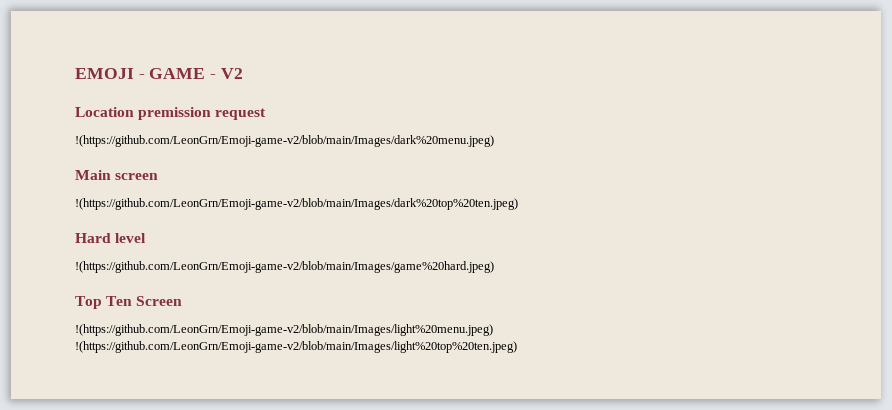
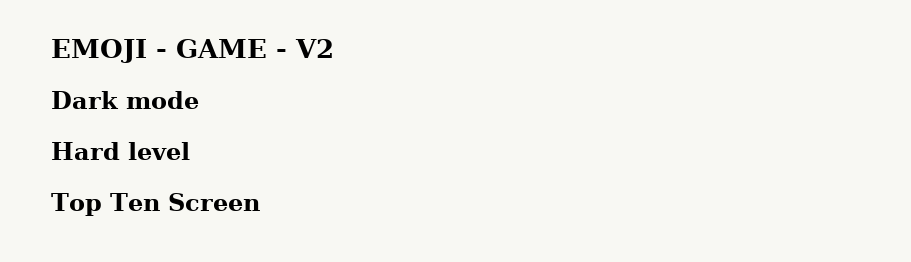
- Location premission request
- !(https://github.com/LeonGrn/Emoji-game-v2/blob/main/Images/dark%20menu.jpeg)
- Main screen
- !(https://github.com/LeonGrn/Emoji-game-v2/blob/main/Images/dark%20top%20ten.jpeg)
+ Dark mode
- !(https://github.com/LeonGrn/Emoji-game-v2/blob/main/Images/game%20hard.jpeg)
- !(https://github.com/LeonGrn/Emoji-game-v2/blob/main/Images/light%20menu.jpeg) !(https://github.com/LeonGrn/Emoji-game-v2/blob/main/Images/light%20top%20ten.jpeg)

